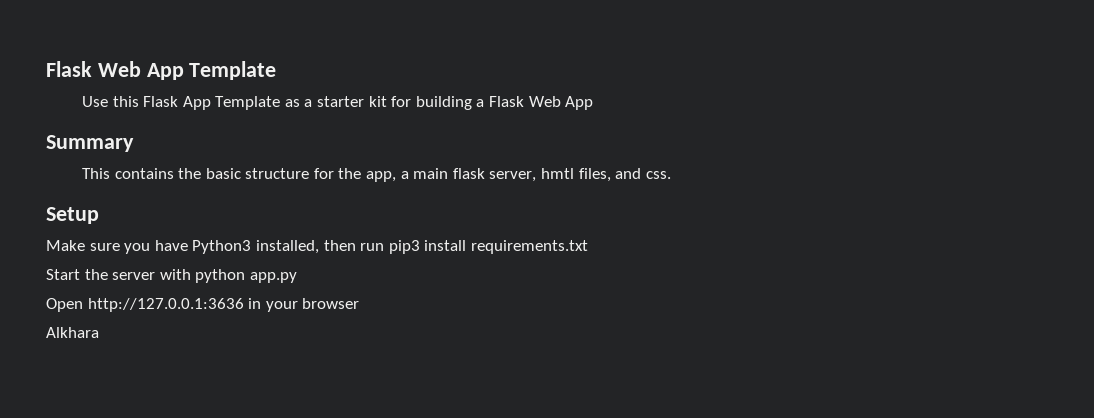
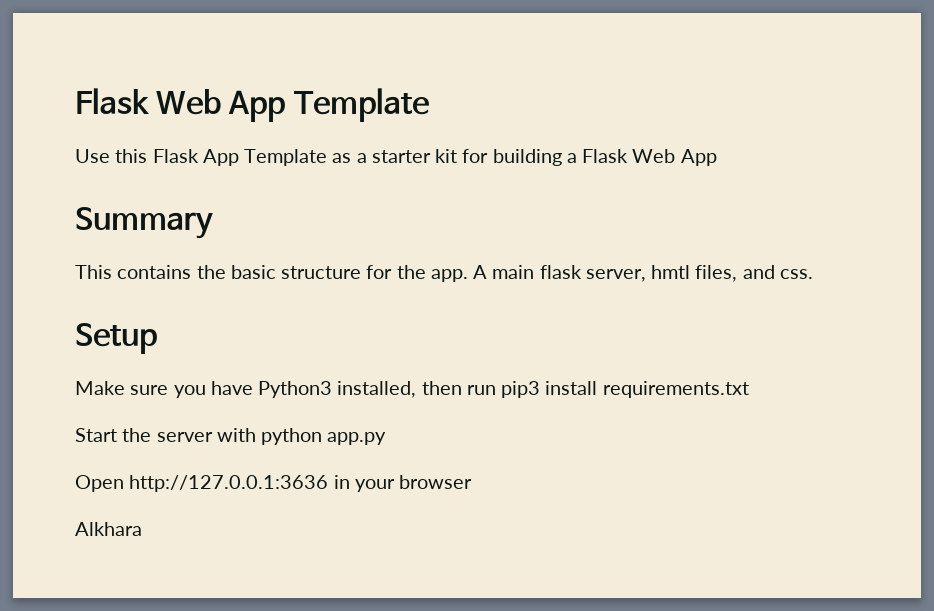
- This contains the basic structure for the app, a main flask server, hmtl files, and css.
+ This contains the basic structure for the app. A main flask server, hmtl files, and css.

